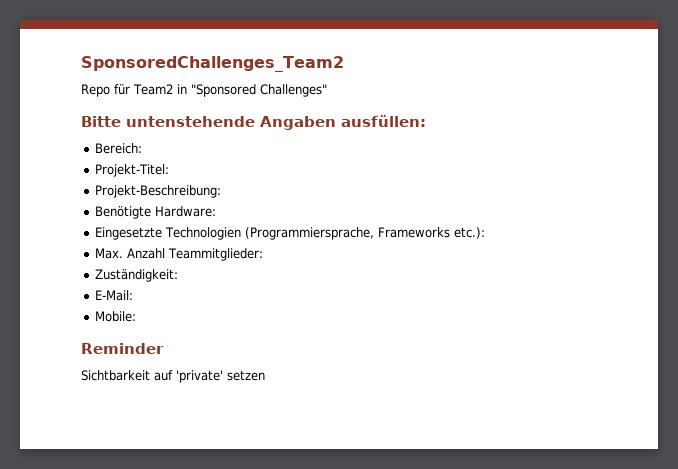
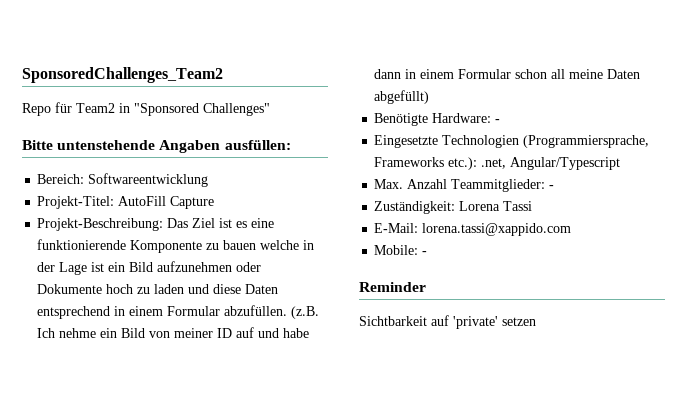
- Bereich:
+ Bereich: Softwareentwicklung
- Projekt-Titel:
+ Projekt-Titel: AutoFill Capture
- Projekt-Beschreibung:
+ Projekt-Beschreibung: Das Ziel ist es eine funktionierende Komponente zu bauen welche in der Lage ist ein Bild aufzunehmen oder Dokumente hoch zu laden und diese Daten entsprechend in einem Formular abzufüllen. (z.B. Ich nehme ein Bild von meiner ID auf und habe dann in einem Formular schon all meine Daten abgefüllt)
- Benötigte Hardware:
+ Benötigte Hardware: -
- Eingesetzte Technologien (Programmiersprache, Frameworks etc.):
+ Eingesetzte Technologien (Programmiersprache, Frameworks etc.): .net, Angular/Typescript
- Max. Anzahl Teammitglieder:
+ Max. Anzahl Teammitglieder: -
- Zuständigkeit:
+ Zuständigkeit: Lorena Tassi
- E-Mail:
+ E-Mail: lorena.tassi@xappido.com
- Mobile:
+ Mobile: -

